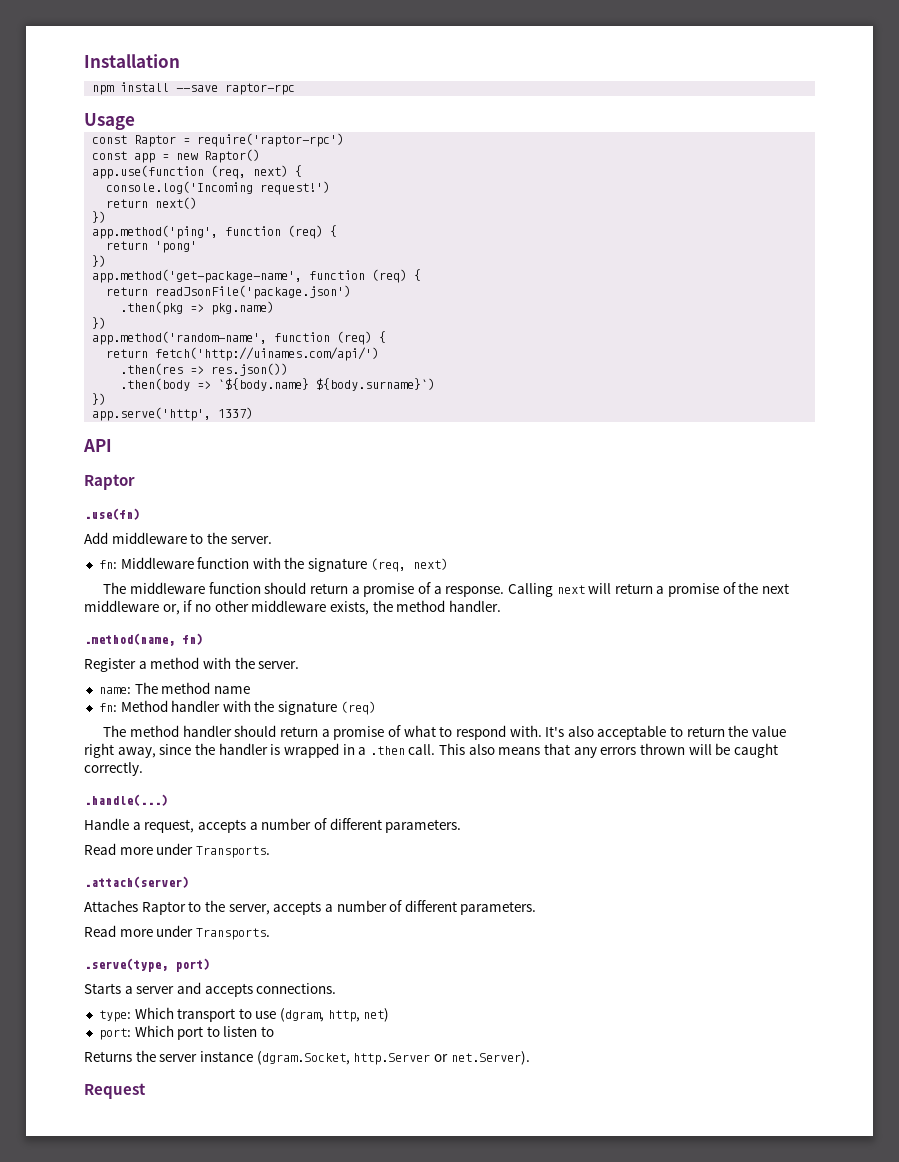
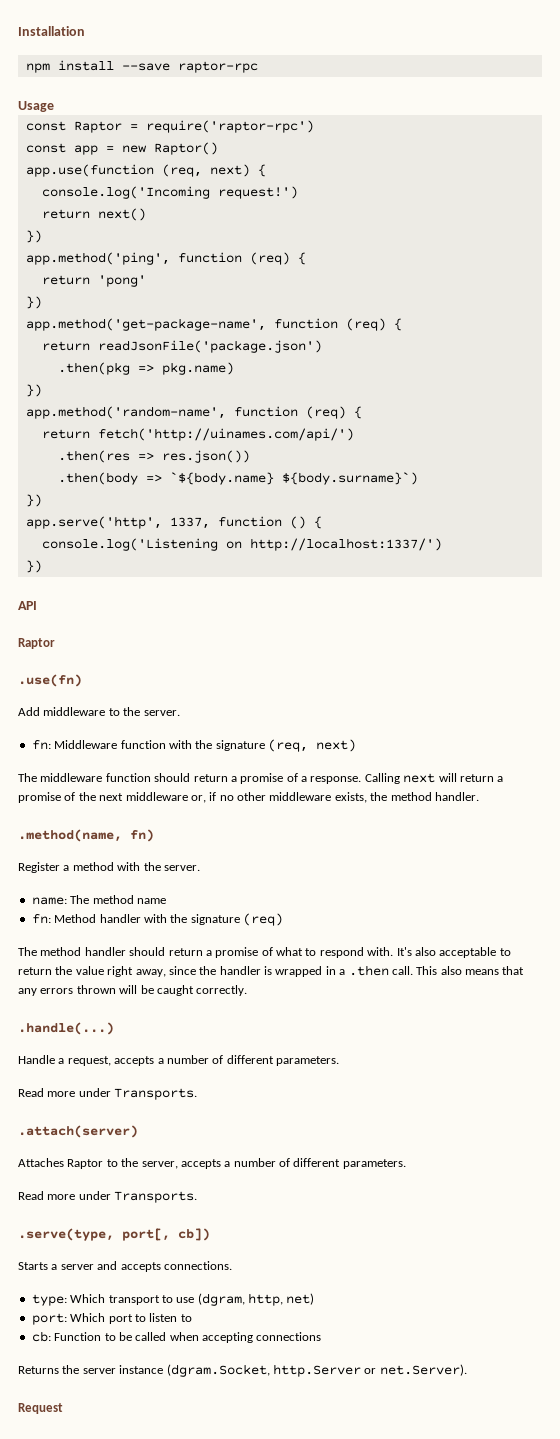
- app.serve('http', 1337)
+ app.serve('http', 1337, function () {
+ console.log('Listening on http://localhost:1337/')
+ })
- .serve(type, port)
+ .serve(type, port[, cb])
+ cb: Function to be called when accepting connections

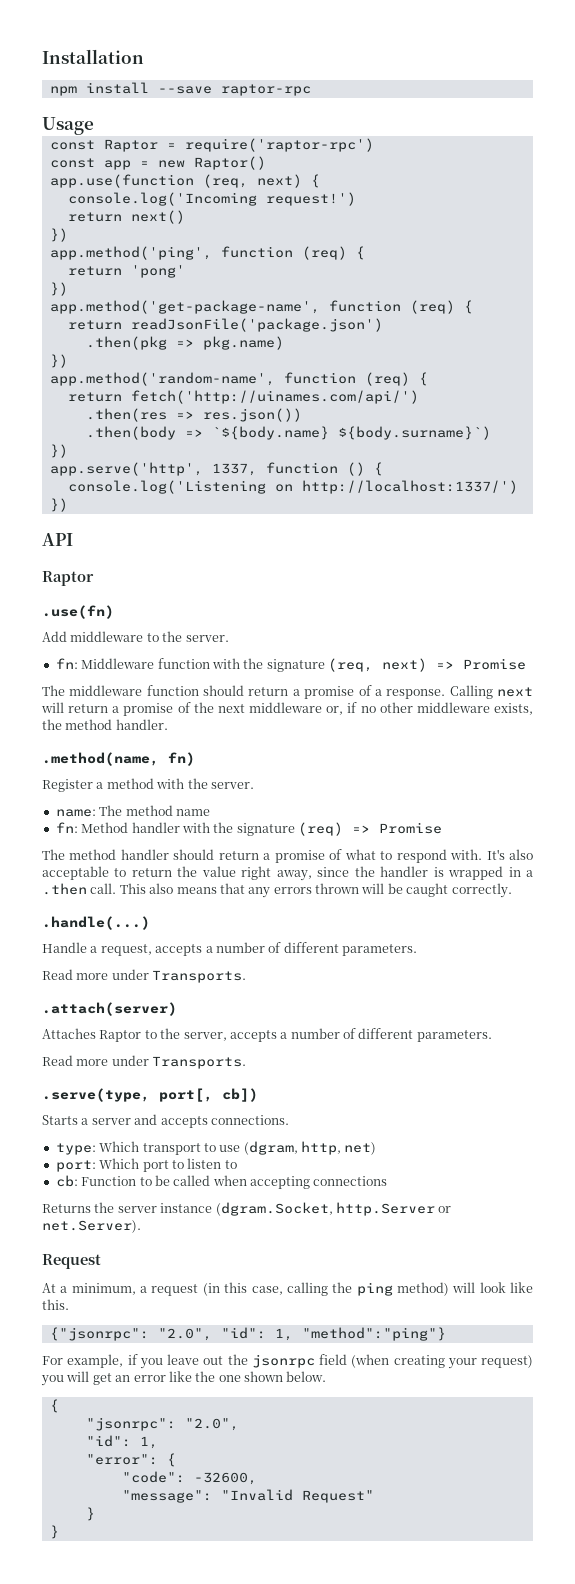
- fn: Middleware function with the signature (req, next)
+ fn: Middleware function with the signature (req, next) => Promise
- fn: Method handler with the signature (req)
+ fn: Method handler with the signature (req) => Promise
+ At a minimum, a request (in this case, calling the ping method) will look like this.
+ {"jsonrpc": "2.0", "id": 1, "method":"ping"}
+ For example, if you leave out the jsonrpc field (when creating your request) you will get an error like the one shown below.
+ {
+ "jsonrpc": "2.0",
+ "id": 1,
+ "error": {
+ "code": -32600,
+ "message": "Invalid Request"
+ }
+ }

